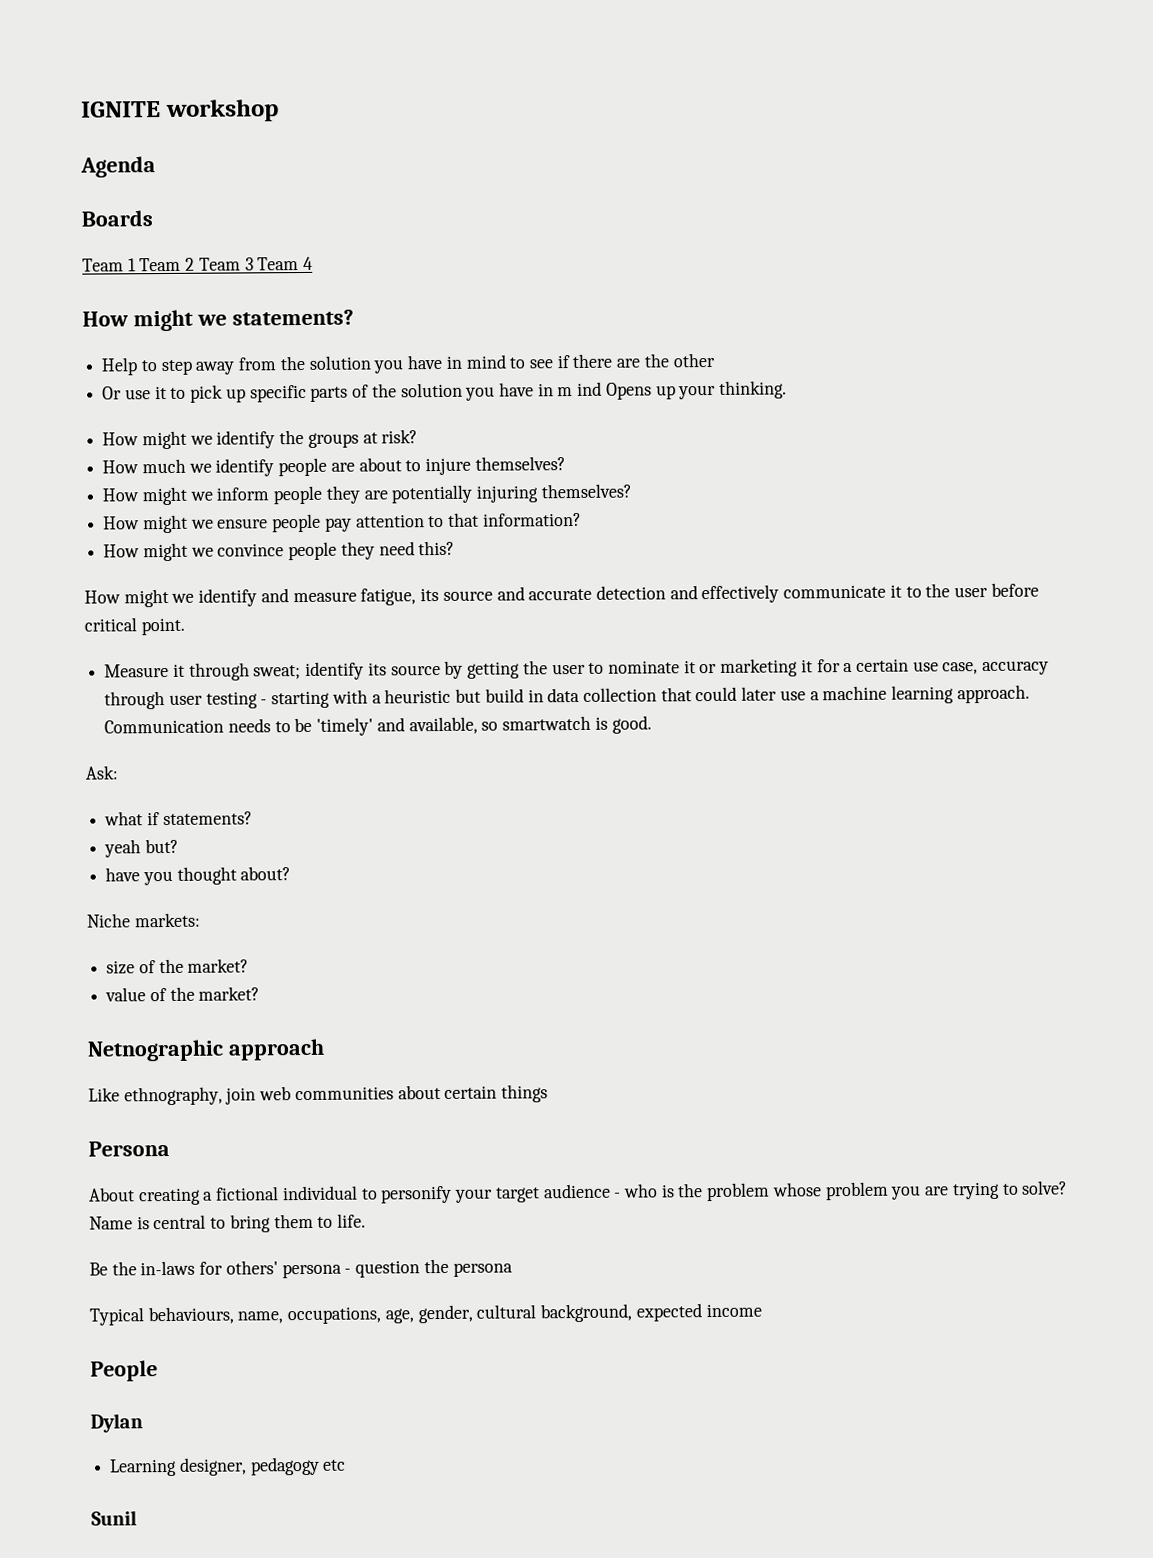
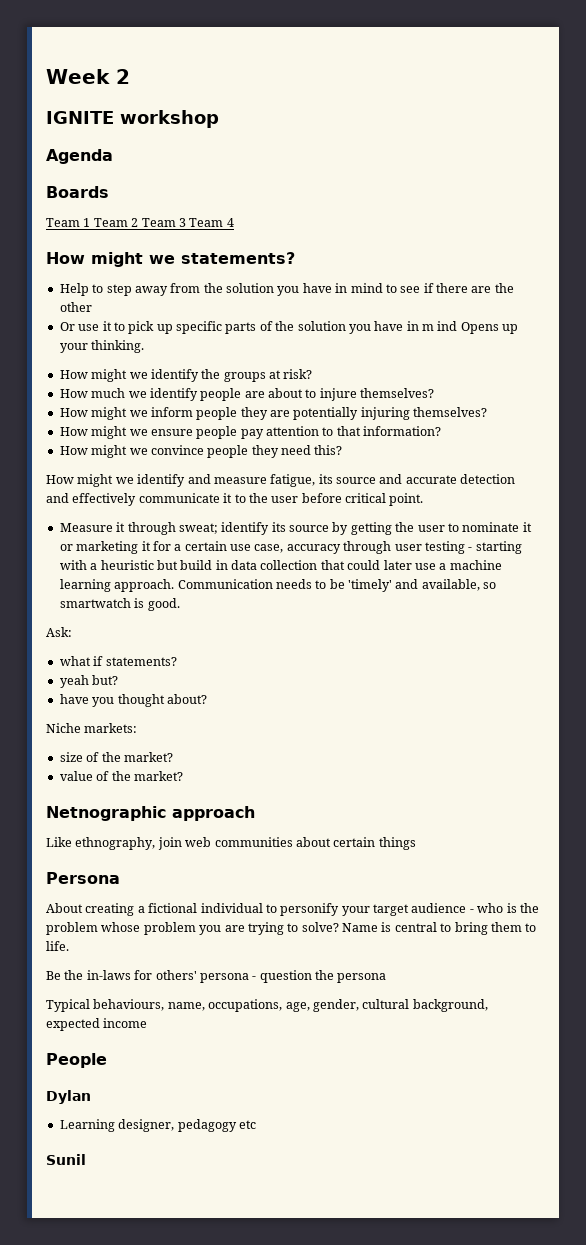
+ Week 2

